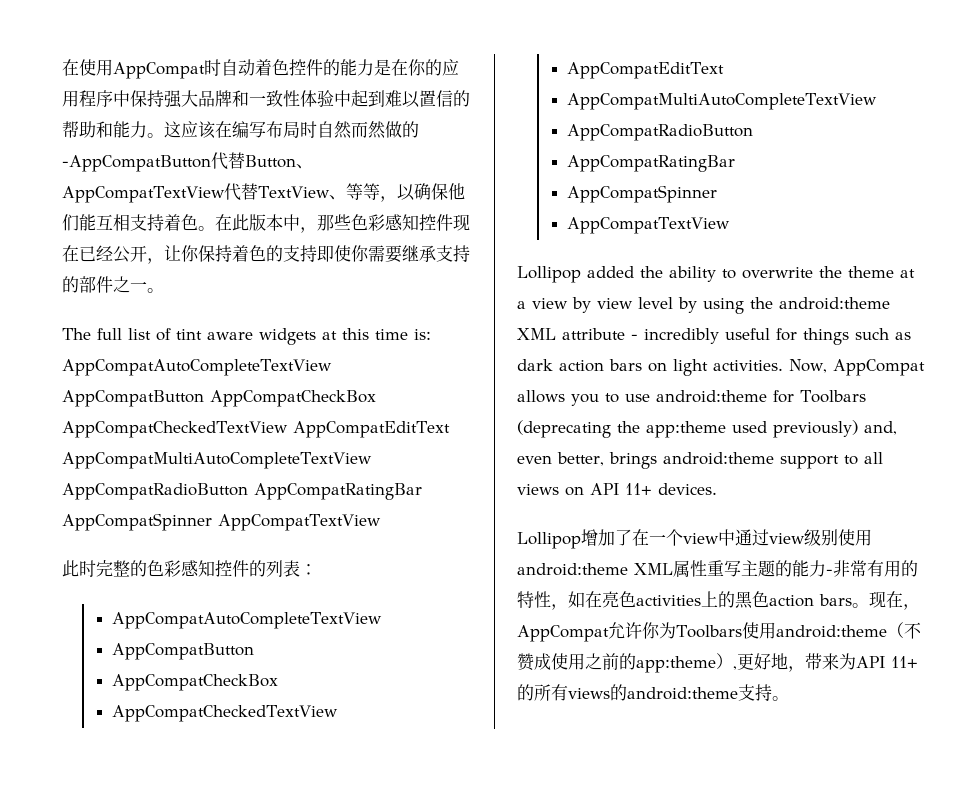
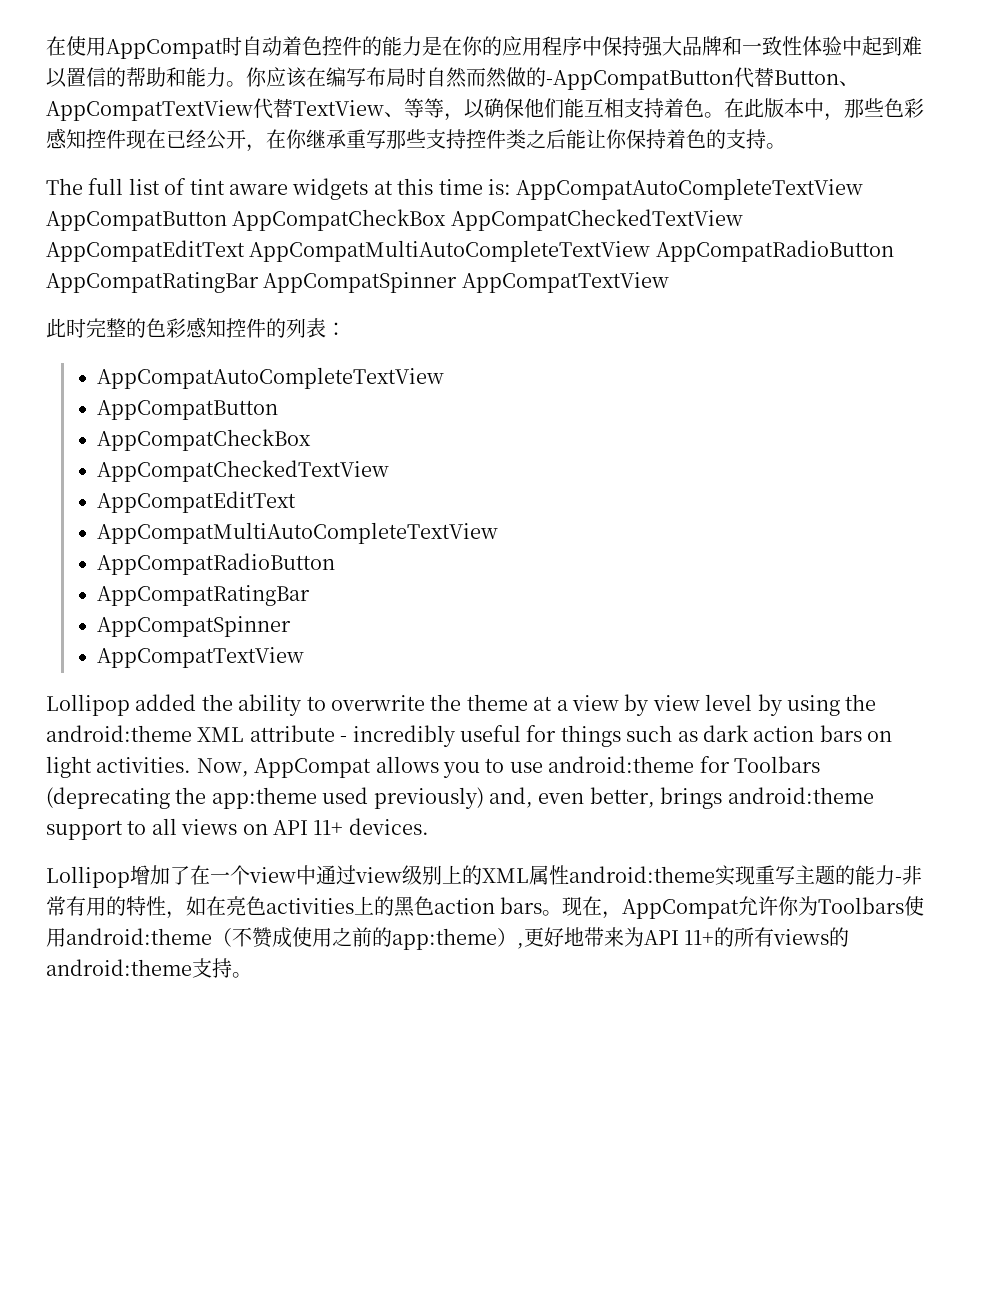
- 这应该在编写布局时自然而然做的-AppCompatButton代替Button、AppCompatTextView代替TextView、等等，以确保他们能互相支持着色。
+ 你应该在编写布局时自然而然做的-AppCompatButton代替Button、AppCompatTextView代替TextView、等等，以确保他们能互相支持着色。
- 在此版本中，那些色彩感知控件现在已经公开，让你保持着色的支持即使你需要继承支持的部件之一。
+ 在此版本中，那些色彩感知控件现在已经公开，在你继承重写那些支持控件类之后能让你保持着色的支持。
- Lollipop增加了在一个view中通过view级别使用android:theme XML属性重写主题的能力-非常有用的特性，如在亮色activities上的黑色action bars。
+ Lollipop增加了在一个view中通过view级别上的XML属性android:theme实现重写主题的能力-非常有用的特性，如在亮色activities上的黑色action bars。
- 现在，AppCompat允许你为Toolbars使用android:theme（不赞成使用之前的app:theme）,更好地，带来为API 11+的所有views的android:theme支持。
+ 现在，AppCompat允许你为Toolbars使用android:theme（不赞成使用之前的app:theme）,更好地带来为API 11+的所有views的android:theme支持。

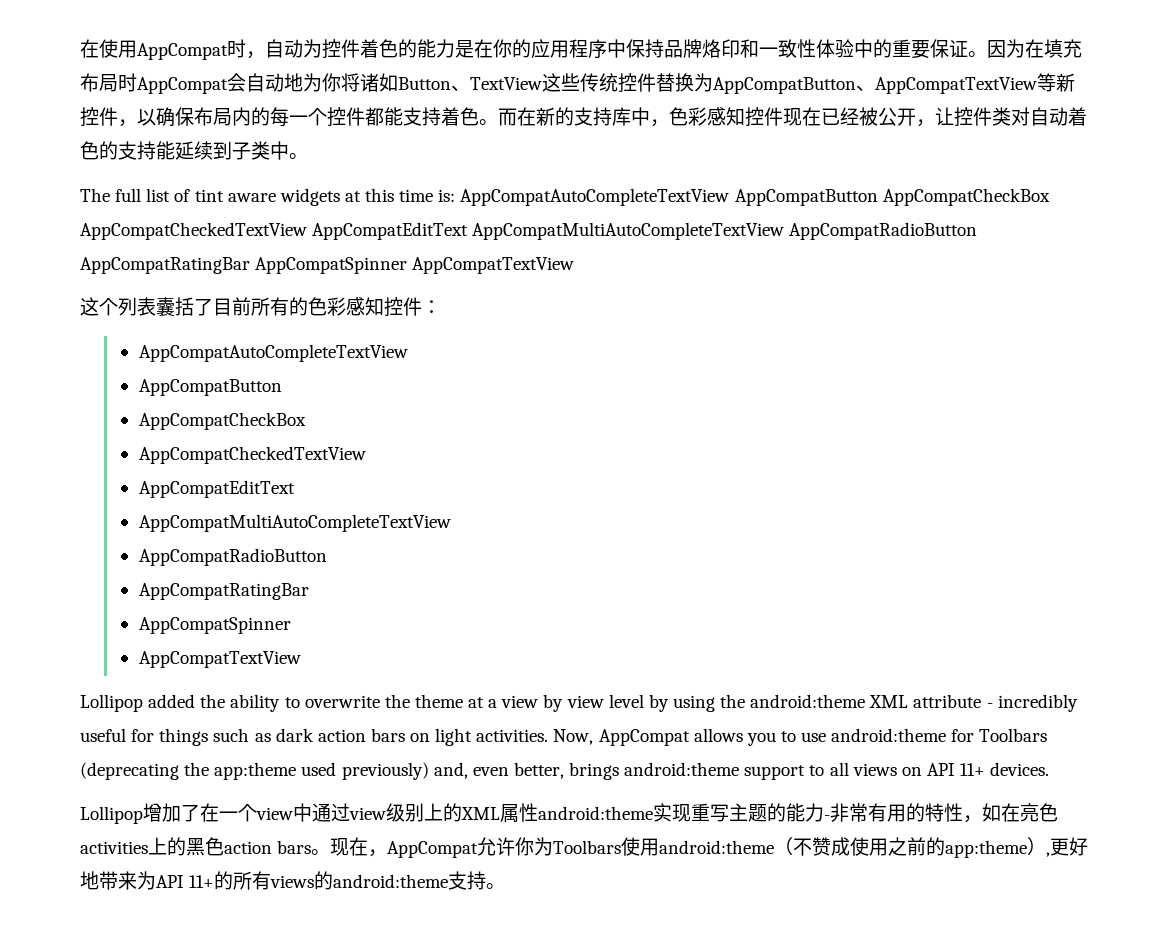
- 在使用AppCompat时自动着色控件的能力是在你的应用程序中保持强大品牌和一致性体验中起到难以置信的帮助和能力。你应该在编写布局时自然而然做的-AppCompatButton代替Button、AppCompatTextView代替TextView、等等，以确保他们能互相支持着色。在此版本中，那些色彩感知控件现在已经公开，在你继承重写那些支持控件类之后能让你保持着色的支持。
+ 在使用AppCompat时，自动为控件着色的能力是在你的应用程序中保持品牌烙印和一致性体验中的重要保证。因为在填充布局时AppCompat会自动地为你将诸如Button、TextView这些传统控件替换为AppCompatButton、AppCompatTextView等新控件，以确保布局内的每一个控件都能支持着色。而在新的支持库中，色彩感知控件现在已经被公开，让控件类对自动着色的支持能延续到子类中。
- 此时完整的色彩感知控件的列表：
+ 这个列表囊括了目前所有的色彩感知控件：

